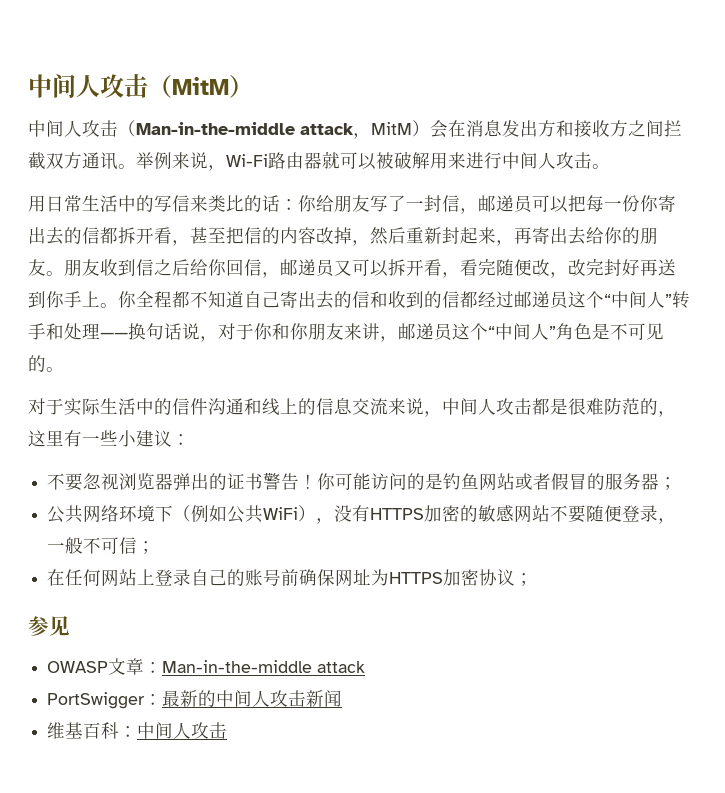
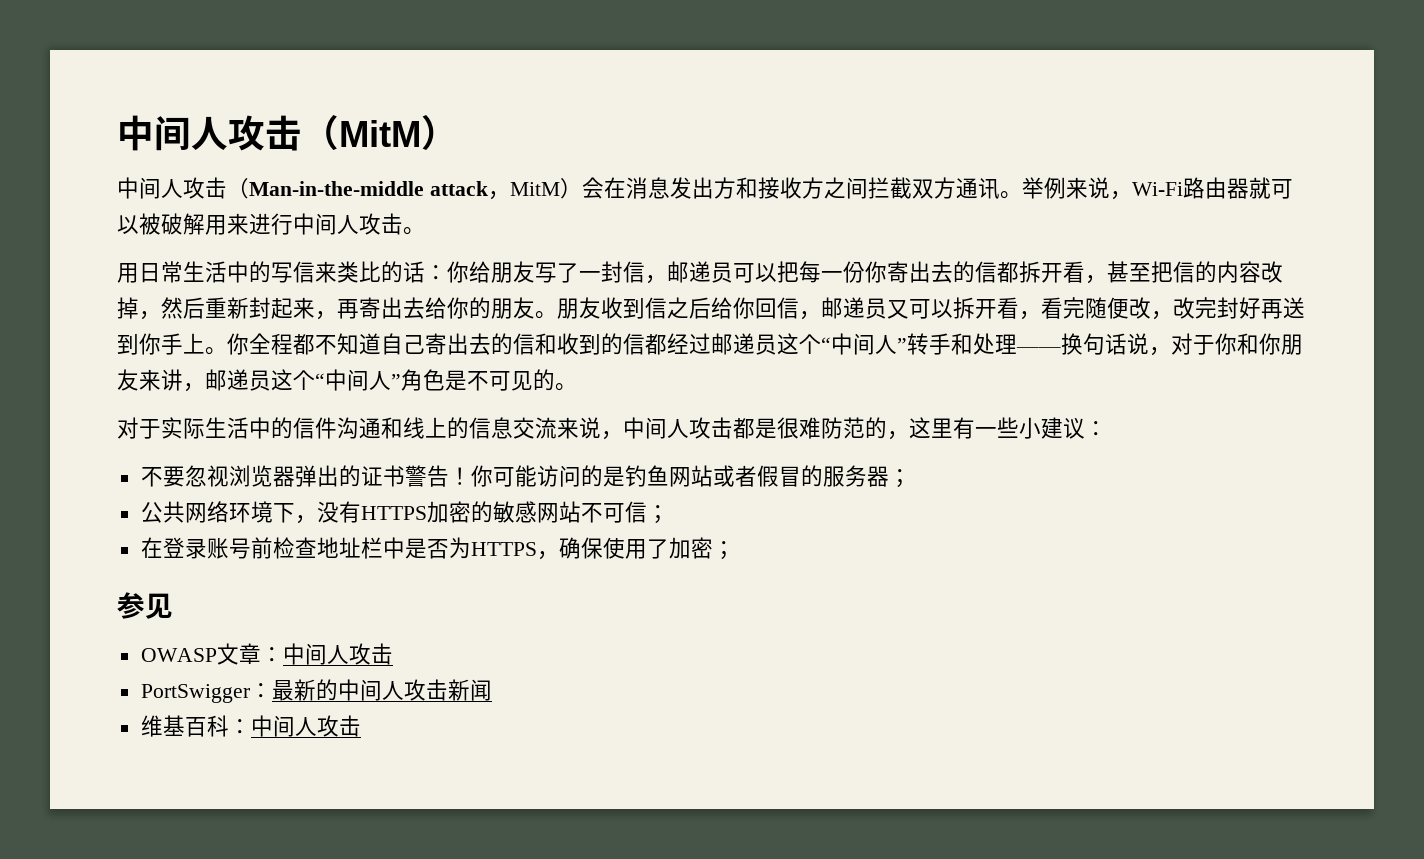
- 公共网络环境下（例如公共WiFi），没有HTTPS加密的敏感网站不要随便登录，一般不可信；
- 在任何网站上登录自己的账号前确保网址为HTTPS加密协议；
+ 公共网络环境下，没有HTTPS加密的敏感网站不可信；
+ 在登录账号前检查地址栏中是否为HTTPS，确保使用了加密；
- OWASP文章：Man-in-the-middle attack
+ OWASP文章：中间人攻击

